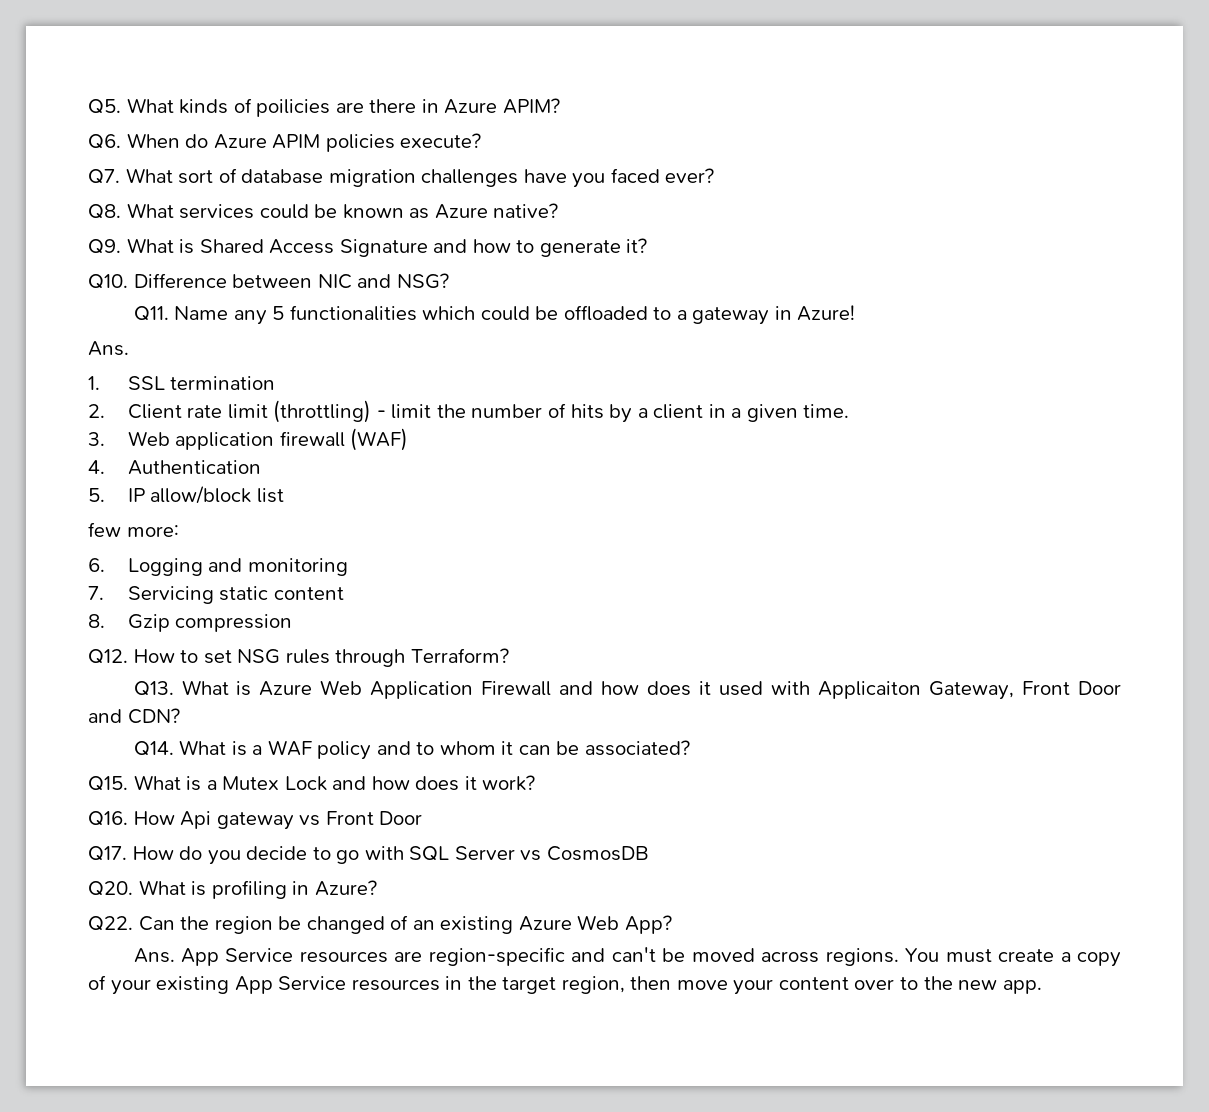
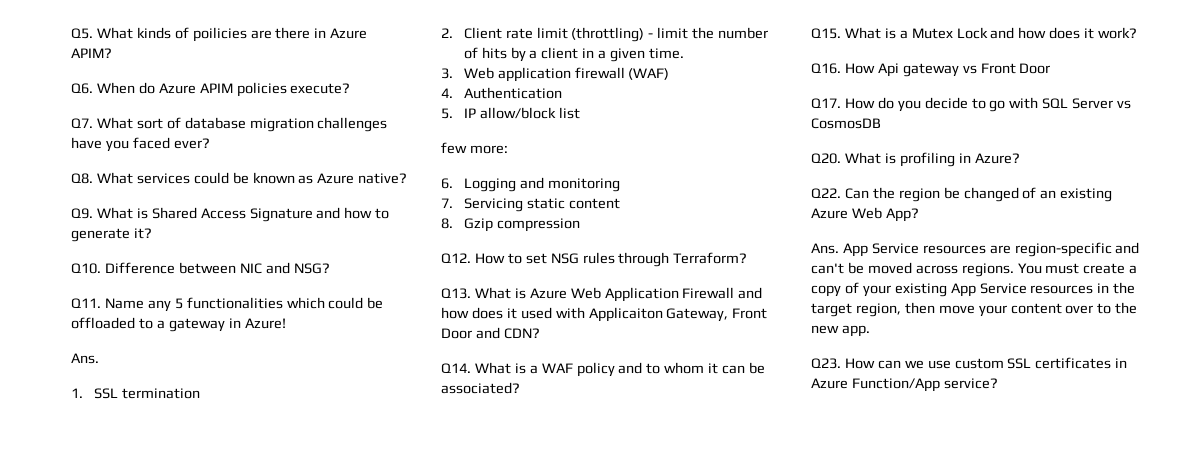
+ Q23. How can we use custom SSL certificates in Azure Function/App service?

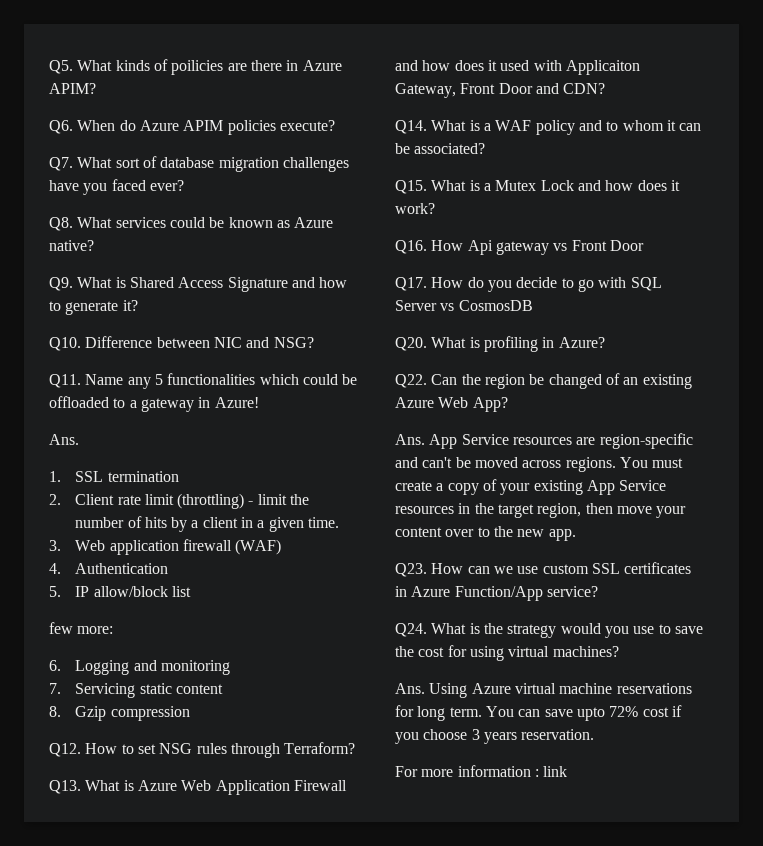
+ Q24. What is the strategy would you use to save the cost for using virtual machines?
+ Ans. Using Azure virtual machine reservations for long term. You can save upto 72% cost if you choose 3 years reservation.
+ For more information : link

